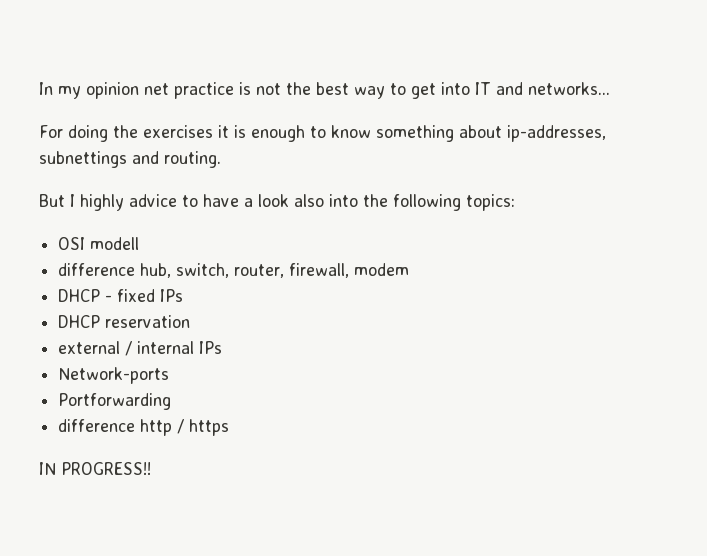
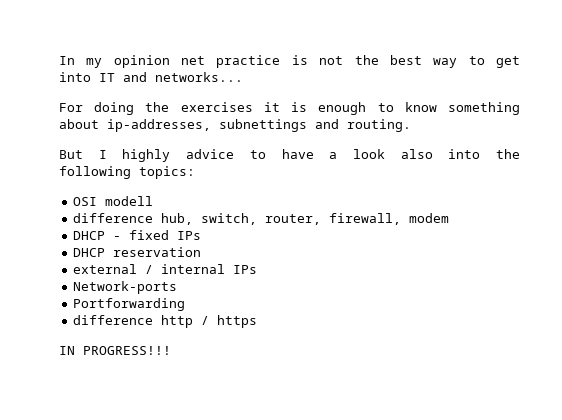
- IN PROGRESS!!
+ IN PROGRESS!!!

